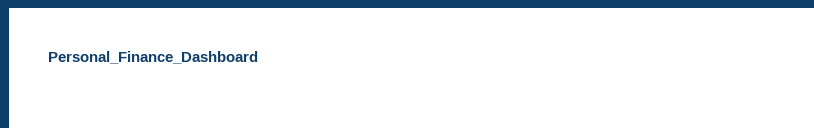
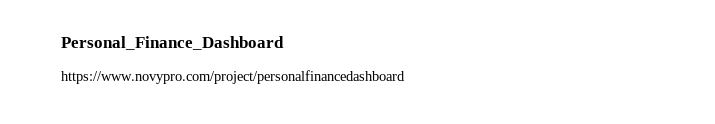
+ https://www.novypro.com/project/personalfinancedashboard

